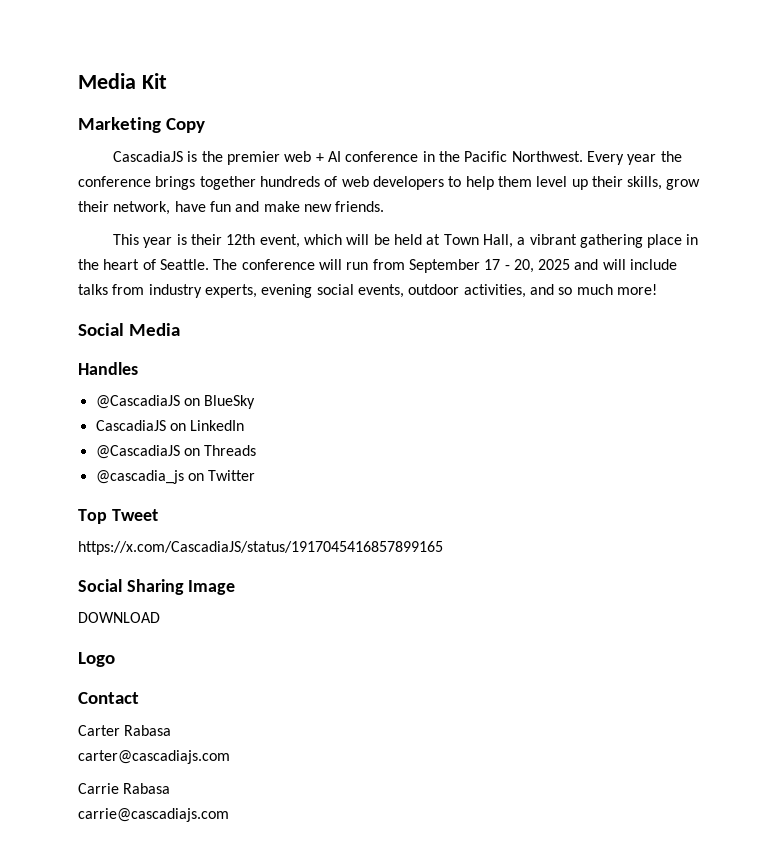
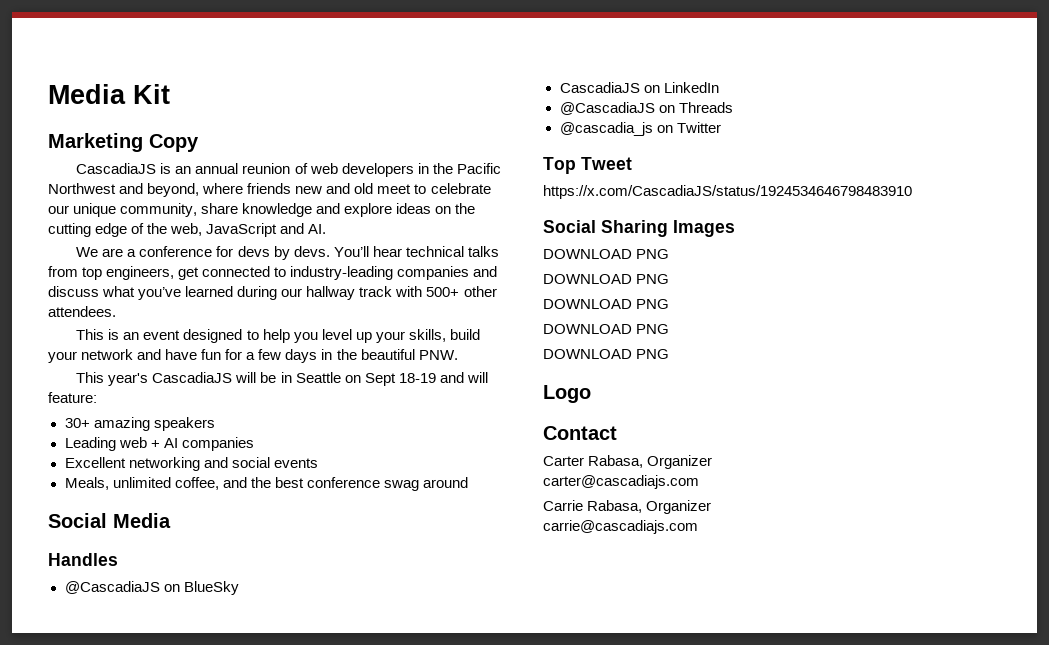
- CascadiaJS is the premier web + AI conference in the Pacific Northwest. Every year the conference brings together hundreds of web developers to help them level up their skills, grow their network, have fun and make new friends.
- This year is their 12th event, which will be held at Town Hall, a vibrant gathering place in the heart of Seattle. The conference will run from September 17 - 20, 2025 and will include talks from industry experts, evening social events, outdoor activities, and so much more!
+ CascadiaJS is an annual reunion of web developers in the Pacific Northwest and beyond, where friends new and old meet to celebrate our unique community, share knowledge and explore ideas on the cutting edge of the web, JavaScript and AI.
+ We are a conference for devs by devs. You’ll hear technical talks from top engineers, get connected to industry-leading companies and discuss what you’ve learned during our hallway track with 500+ other attendees.
+ This is an event designed to help you level up your skills, build your network and have fun for a few days in the beautiful PNW.
+ This year's CascadiaJS will be in Seattle on Sept 18-19 and will feature:
+ 30+ amazing speakers
+ Leading web + AI companies
+ Excellent networking and social events
+ Meals, unlimited coffee, and the best conference swag around
- https://x.com/CascadiaJS/status/1917045416857899165
+ https://x.com/CascadiaJS/status/1924534646798483910
- Social Sharing Image
- DOWNLOAD
+ Social Sharing Images
+ DOWNLOAD PNG
+ DOWNLOAD PNG
+ DOWNLOAD PNG
+ DOWNLOAD PNG
+ DOWNLOAD PNG
- Carter Rabasa
+ Carter Rabasa, Organizer
- Carrie Rabasa
+ Carrie Rabasa, Organizer

